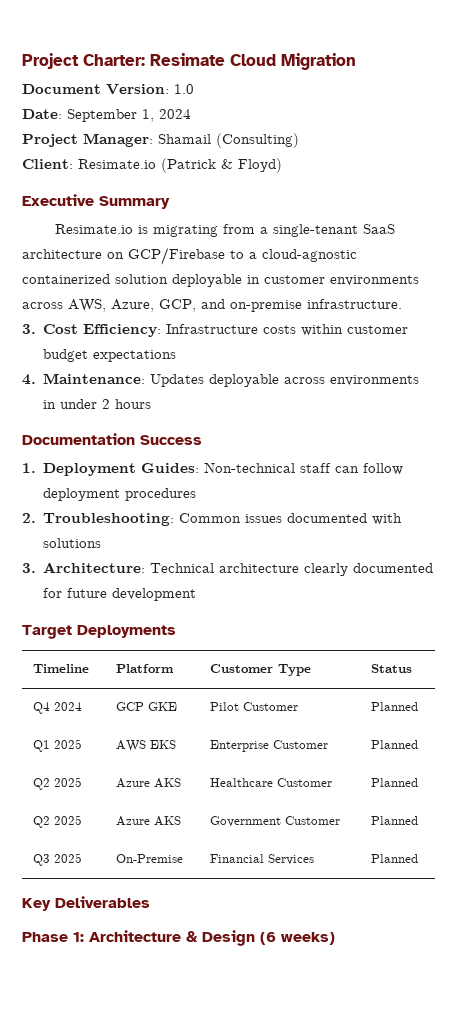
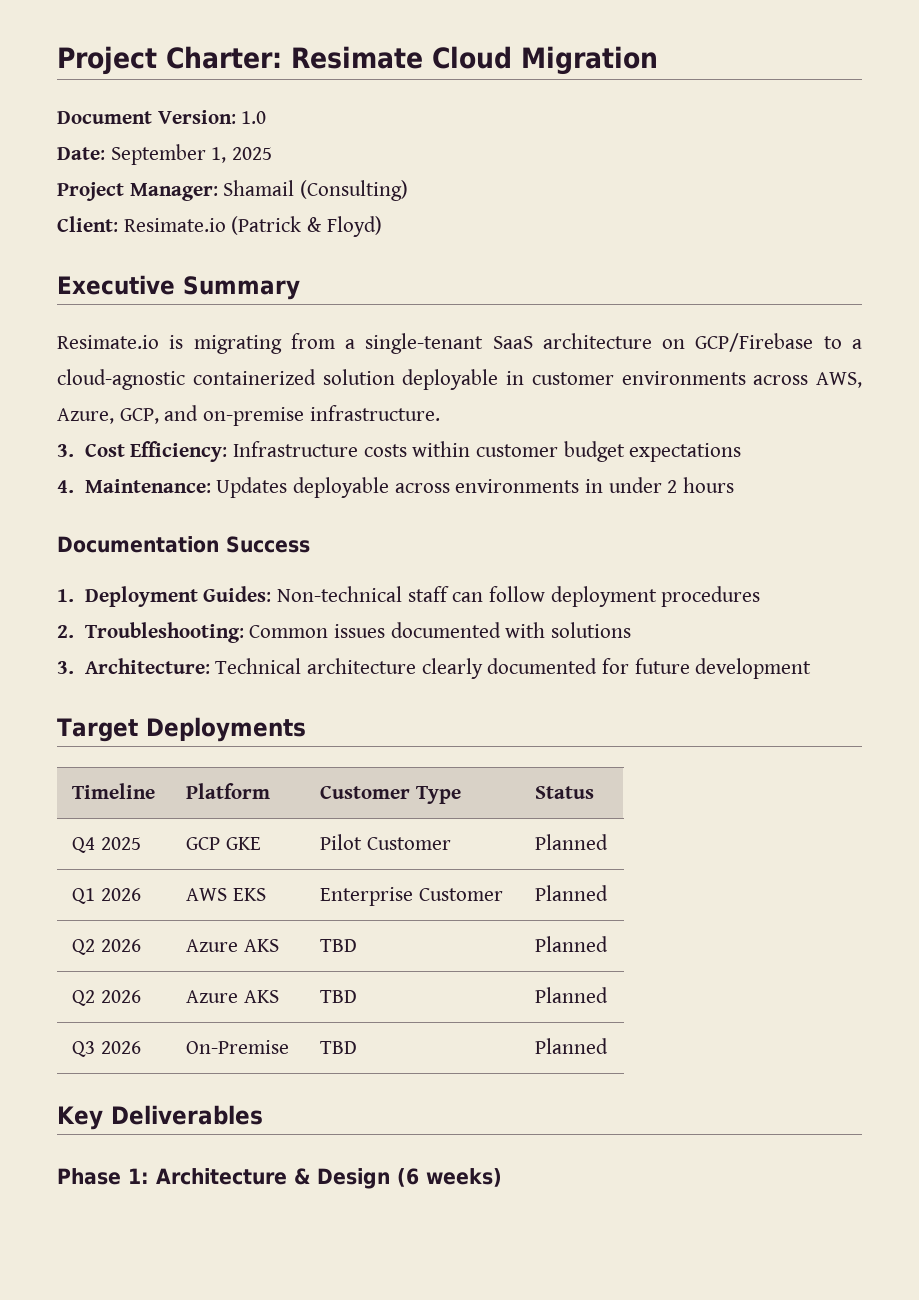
- Date: September 1, 2024
+ Date: September 1, 2025
- Q4 2024 | GCP GKE | Pilot Customer | Planned
+ Q4 2025 | GCP GKE | Pilot Customer | Planned
- Q1 2025 | AWS EKS | Enterprise Customer | Planned
- Q2 2025 | Azure AKS | Healthcare Customer | Planned
- Q2 2025 | Azure AKS | Government Customer | Planned
+ Q1 2026 | AWS EKS | Enterprise Customer | Planned
+ Q2 2026 | Azure AKS | TBD | Planned
+ Q2 2026 | Azure AKS | TBD | Planned
- Q3 2025 | On-Premise | Financial Services | Planned
+ Q3 2026 | On-Premise | TBD | Planned

